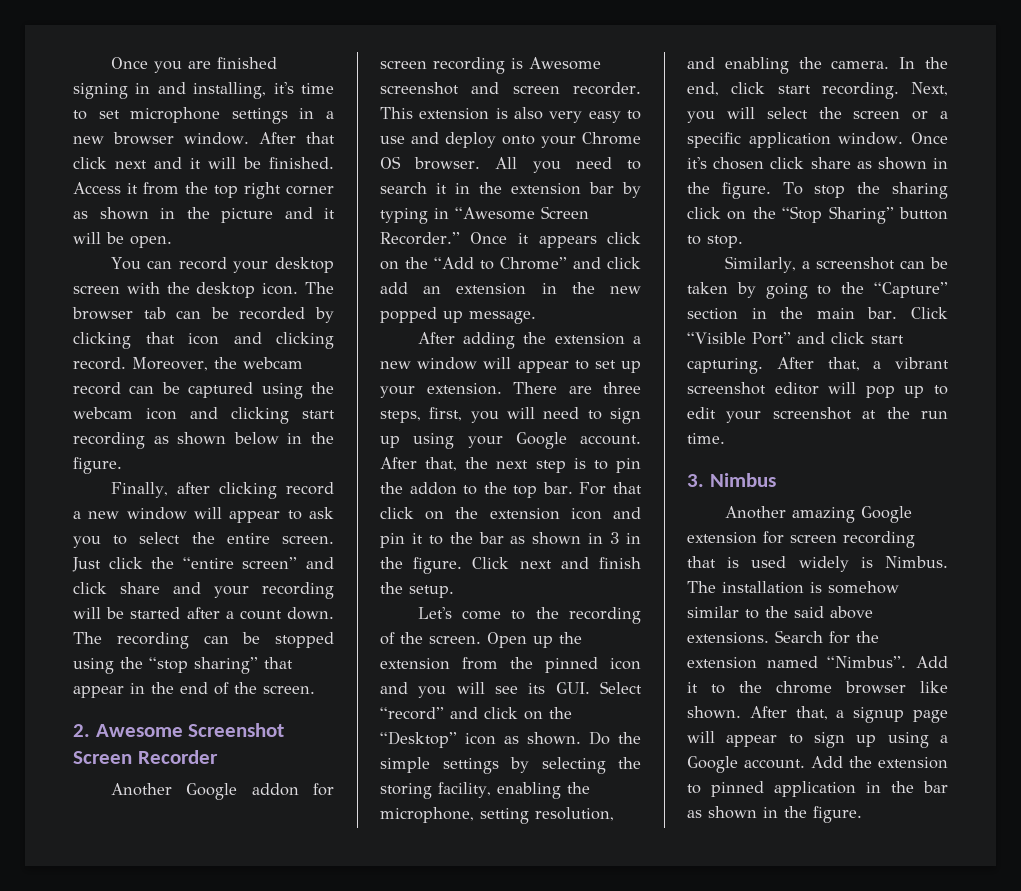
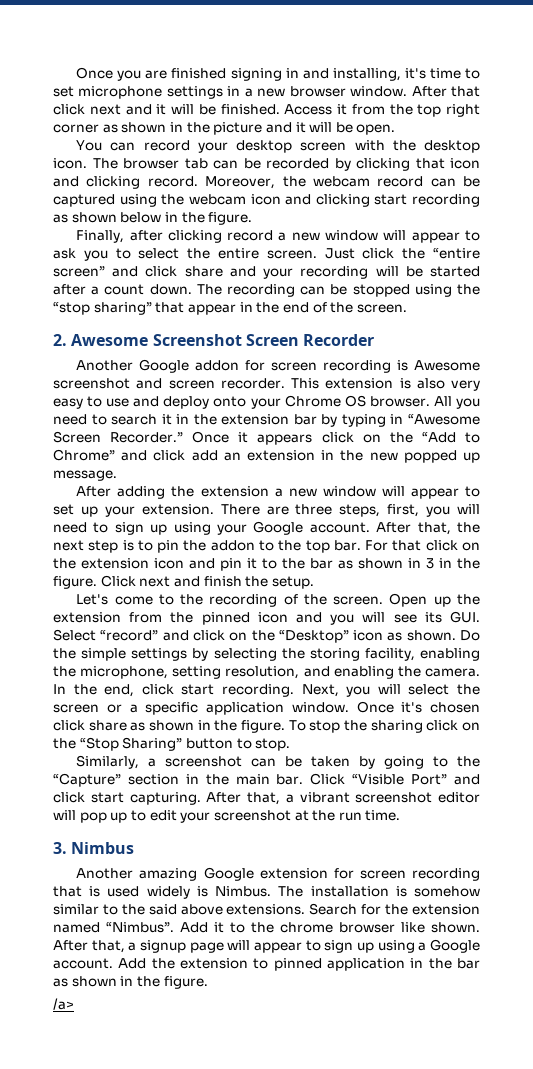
+ /a>

